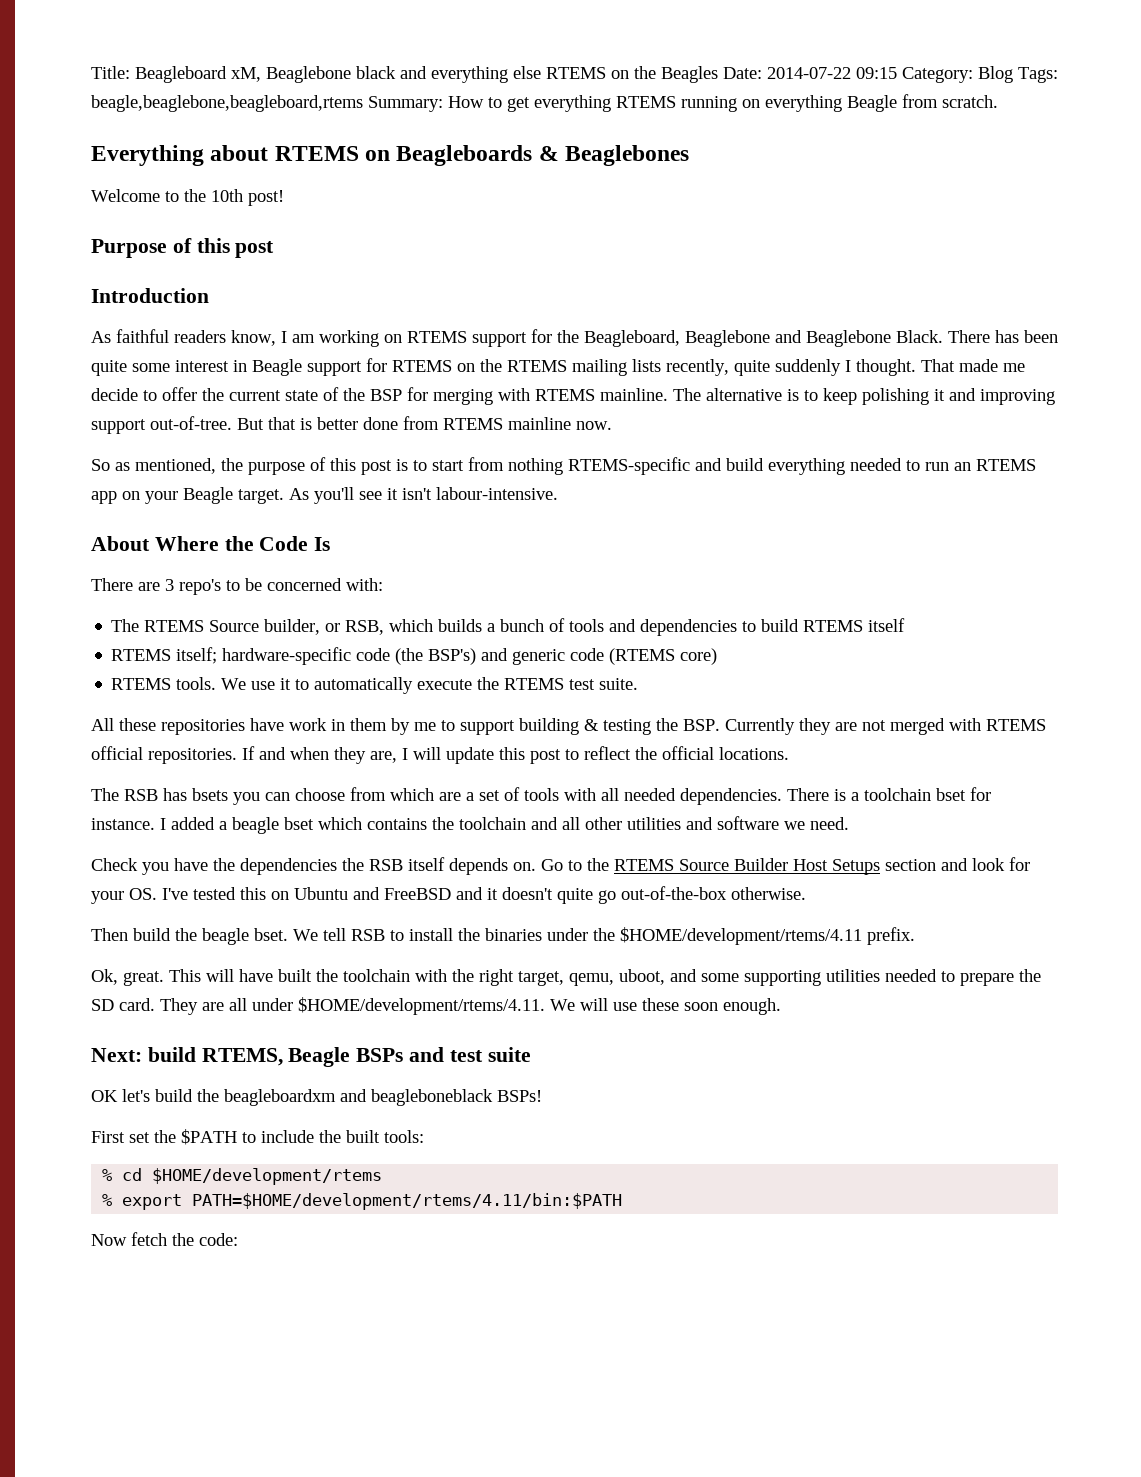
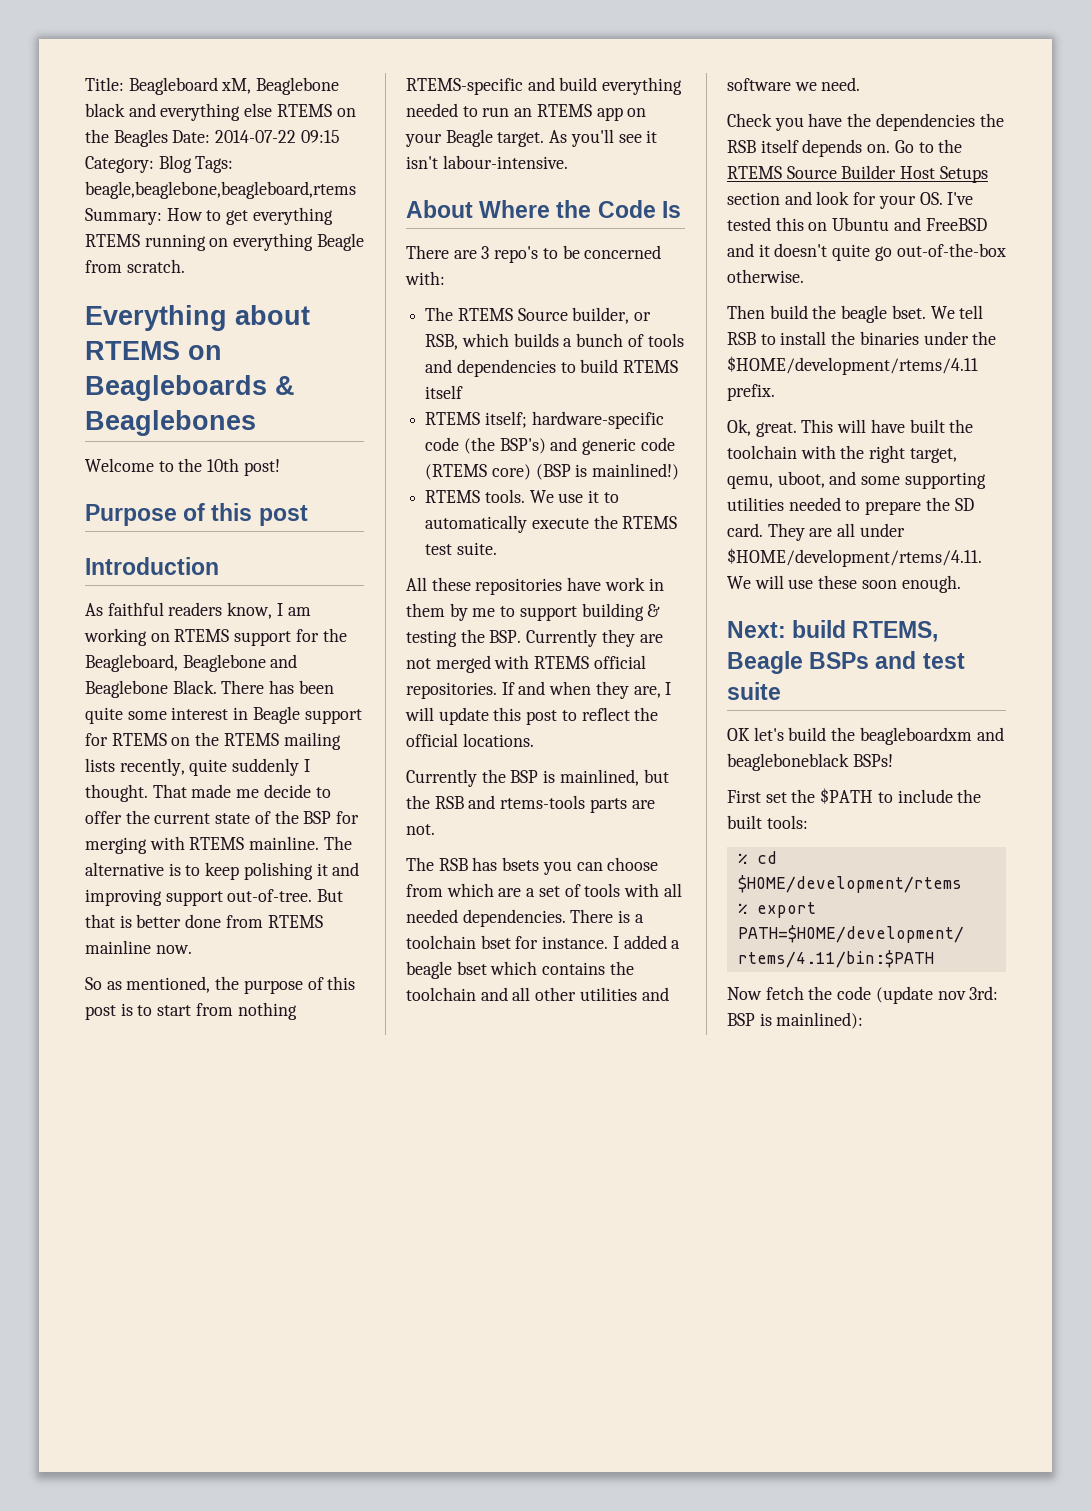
- RTEMS itself; hardware-specific code (the BSP's) and generic code (RTEMS core)
+ RTEMS itself; hardware-specific code (the BSP's) and generic code (RTEMS core) (BSP is mainlined!)
+ Currently the BSP is mainlined, but the RSB and rtems-tools parts are not.
- Now fetch the code:
+ Now fetch the code (update nov 3rd: BSP is mainlined):

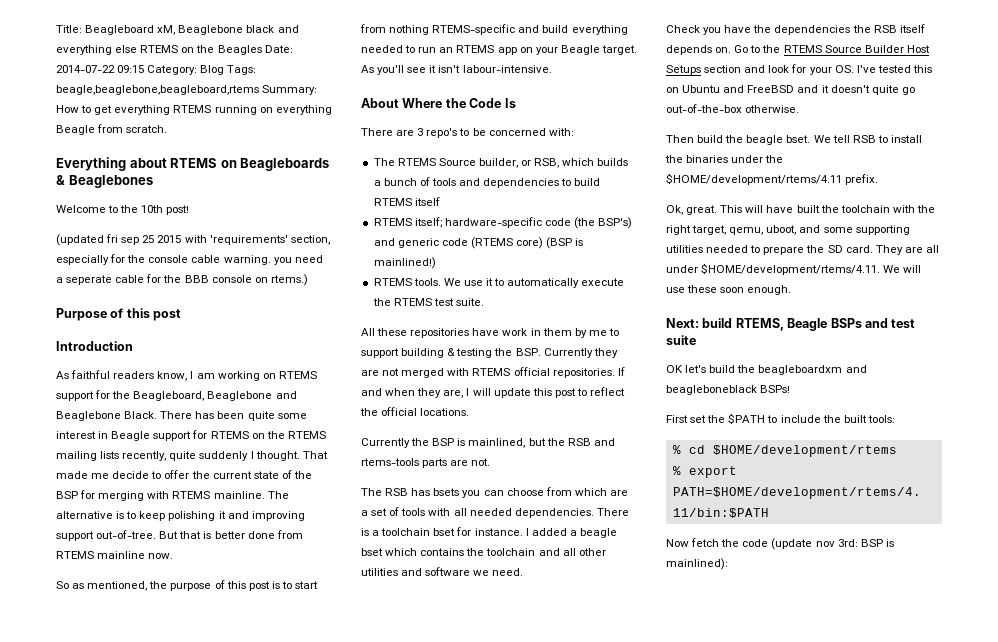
+ (updated fri sep 25 2015 with 'requirements' section, especially for the console cable warning. you need a seperate cable for the BBB console on rtems.)

